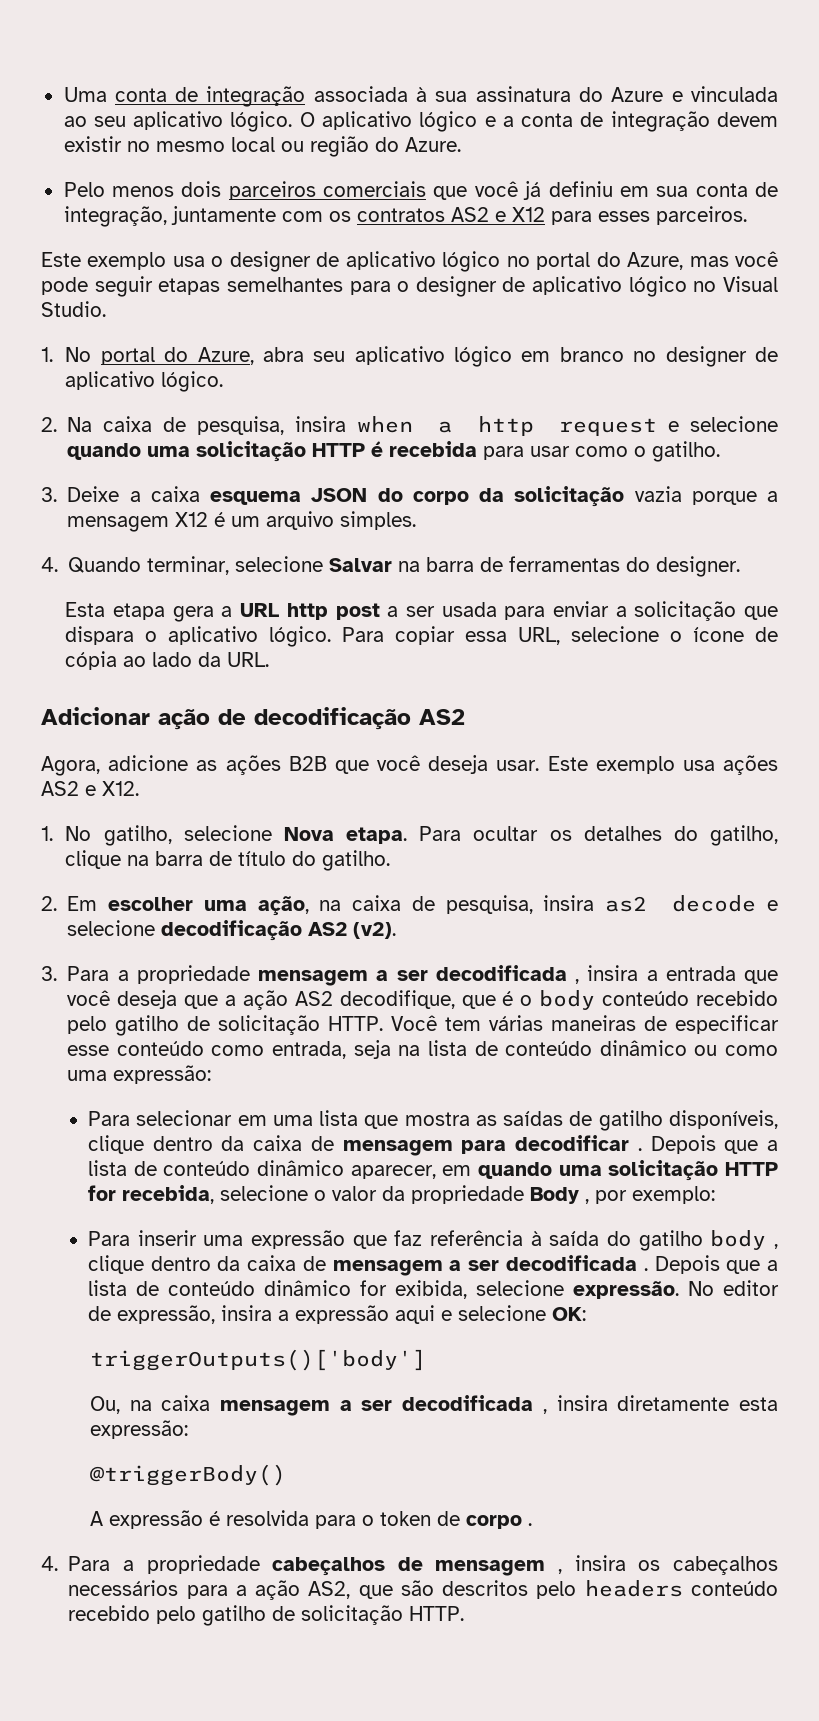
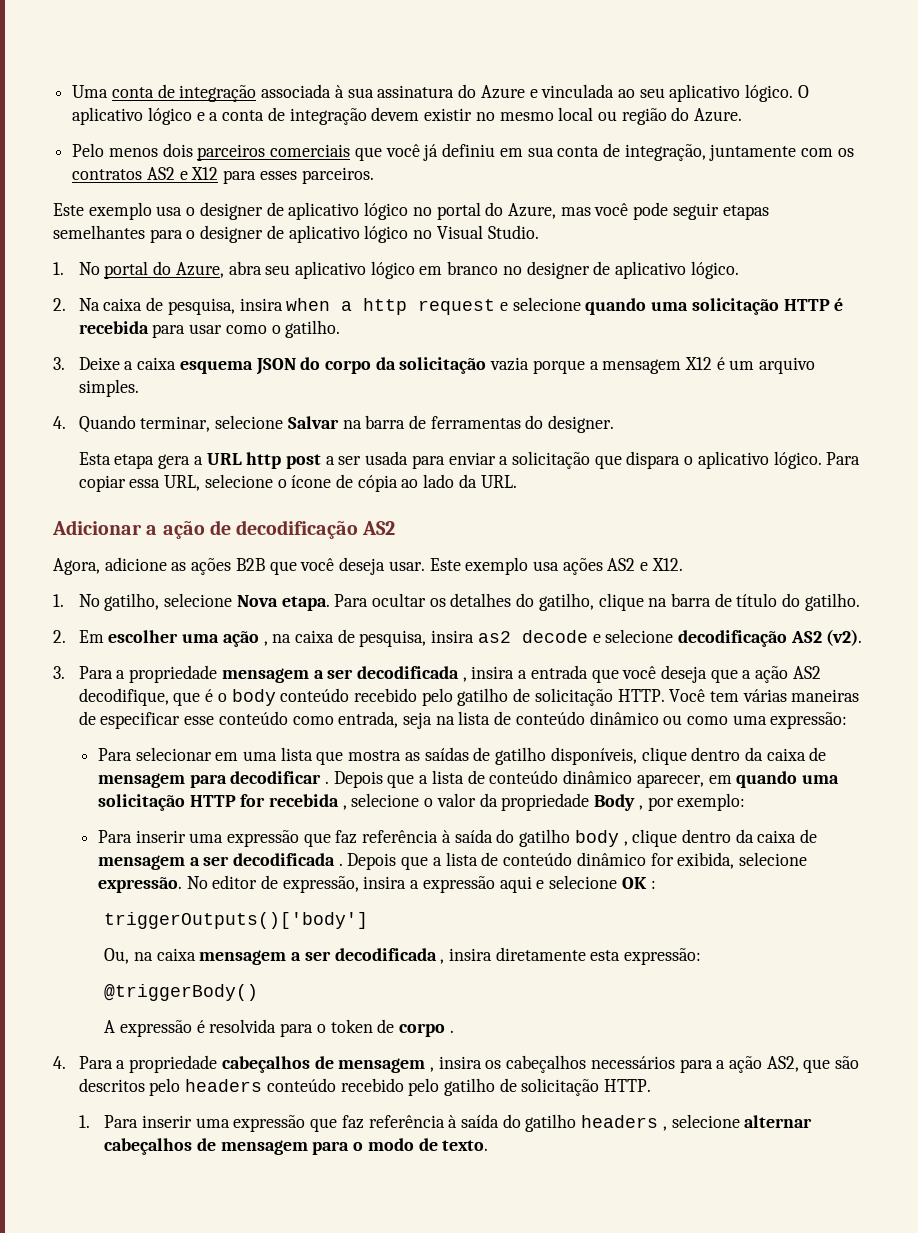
- Adicionar ação de decodificação AS2
+ Adicionar a ação de decodificação AS2
- 2. Em escolher uma ação, na caixa de pesquisa, insira as2 decode e selecione decodificação AS2 (v2).
+ 2. Em escolher uma ação , na caixa de pesquisa, insira as2 decode e selecione decodificação AS2 (v2).
- Depois que a lista de conteúdo dinâmico aparecer, em quando uma solicitação HTTP for recebida, selecione o valor da propriedade Body , por exemplo:
+ Depois que a lista de conteúdo dinâmico aparecer, em quando uma solicitação HTTP for recebida , selecione o valor da propriedade Body , por exemplo:
- No editor de expressão, insira a expressão aqui e selecione OK:
+ No editor de expressão, insira a expressão aqui e selecione OK :
+ 1. Para inserir uma expressão que faz referência à saída do gatilho headers , selecione alternar cabeçalhos de mensagem para o modo de texto.

